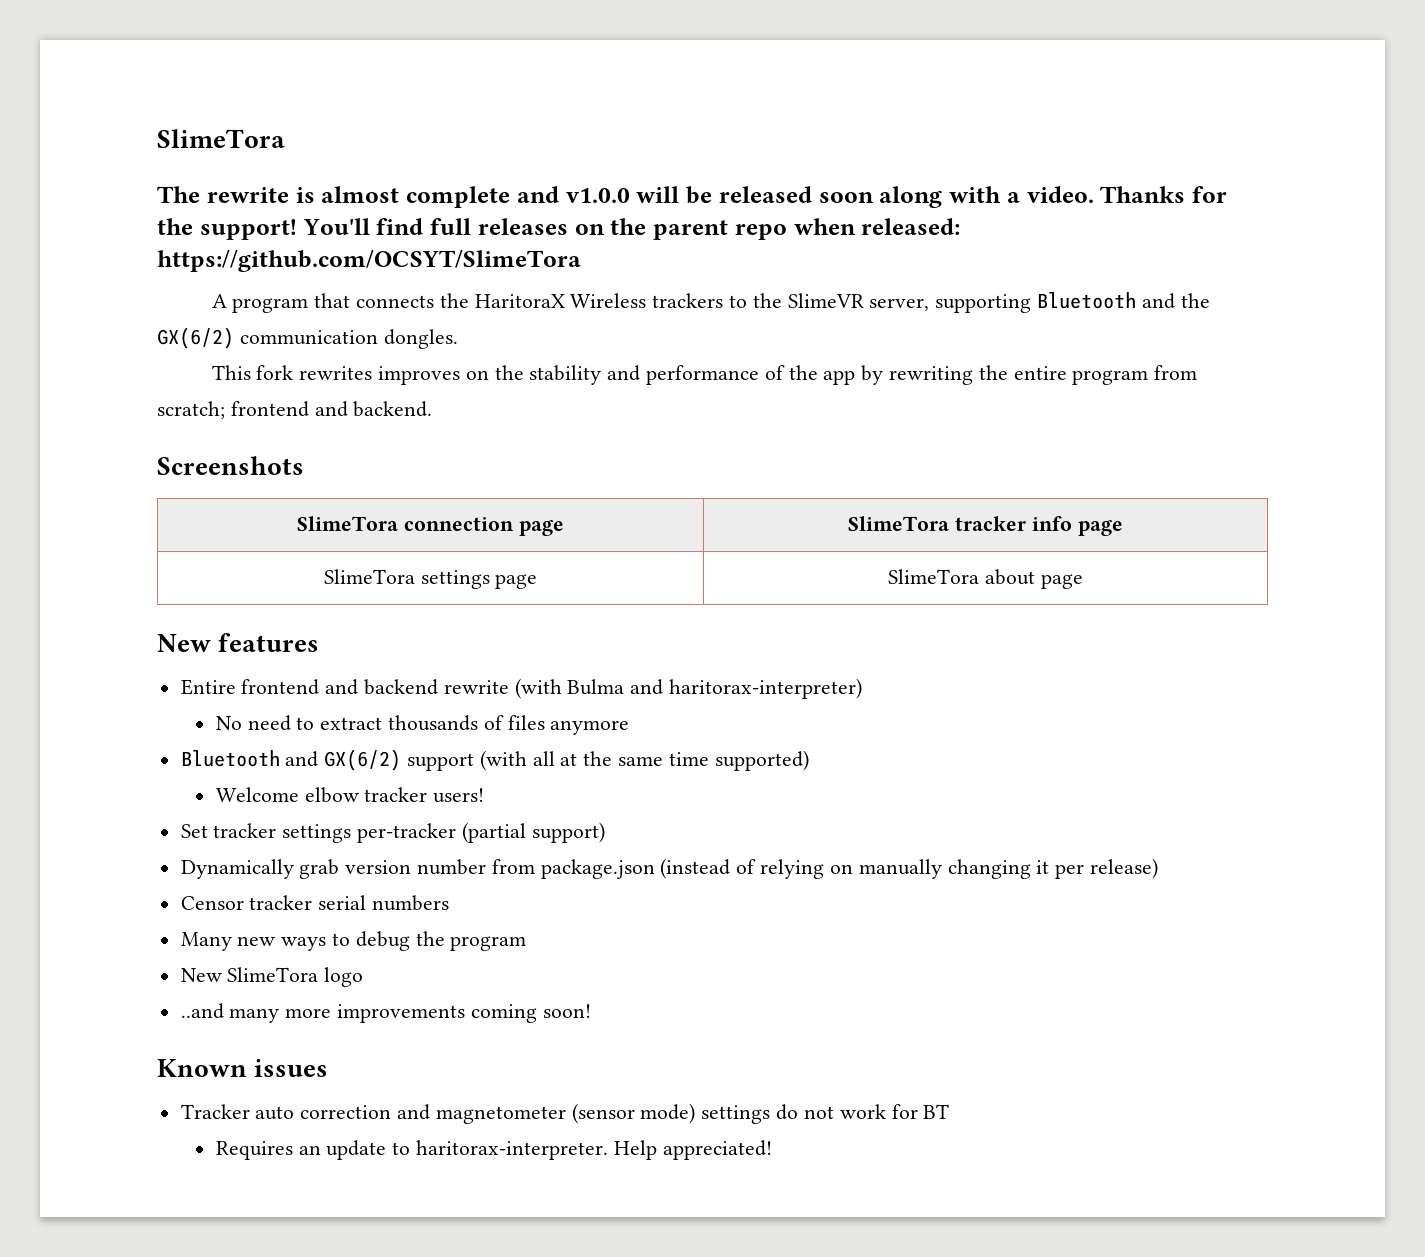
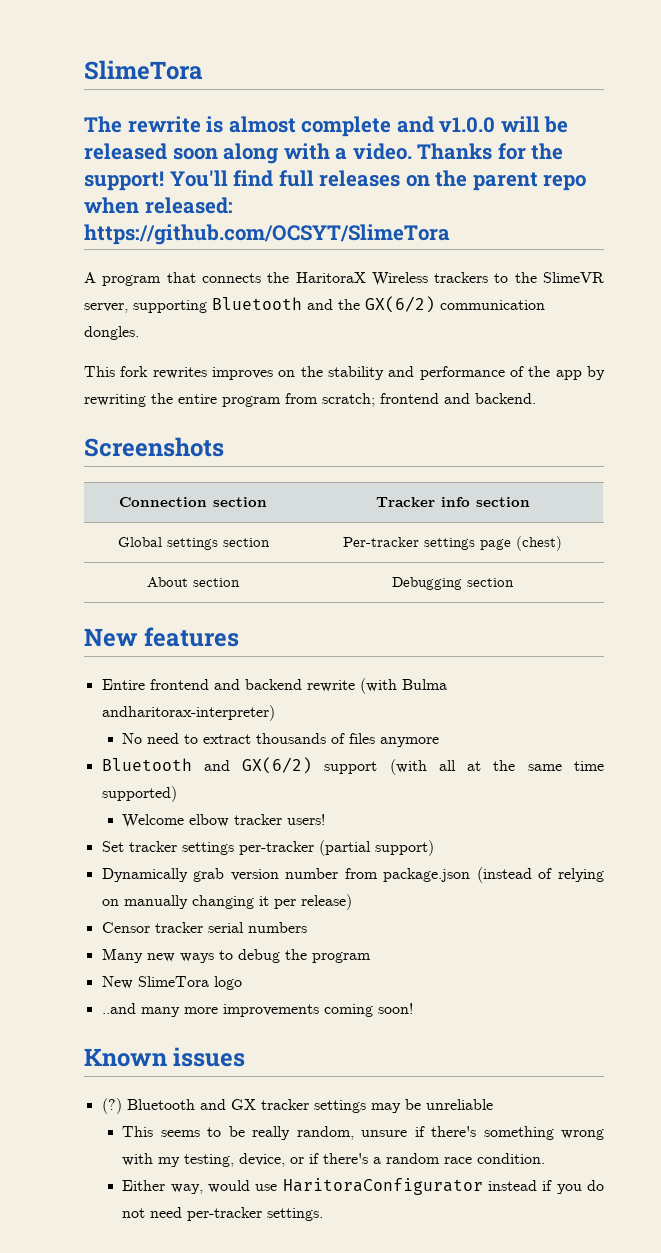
- SlimeTora connection page | SlimeTora tracker info page
- SlimeTora settings page | SlimeTora about page
+ Connection section | Tracker info section
+ Global settings section | Per-tracker settings page (chest)
+ About section | Debugging section
- Entire frontend and backend rewrite (with Bulma and haritorax-interpreter)
+ Entire frontend and backend rewrite (with Bulma andharitorax-interpreter)
- Tracker auto correction and magnetometer (sensor mode) settings do not work for BT
- Requires an update to haritorax-interpreter. Help appreciated!
+ (?) Bluetooth and GX tracker settings may be unreliable
+ This seems to be really random, unsure if there's something wrong with my testing, device, or if there's a random race condition.
+ Either way, would use HaritoraConfigurator instead if you do not need per-tracker settings.

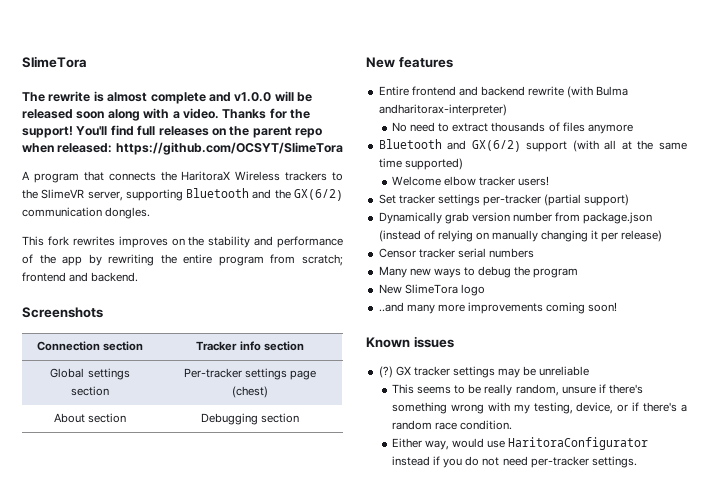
- Bluetooth and GX tracker settings may be unreliable
+ GX tracker settings may be unreliable

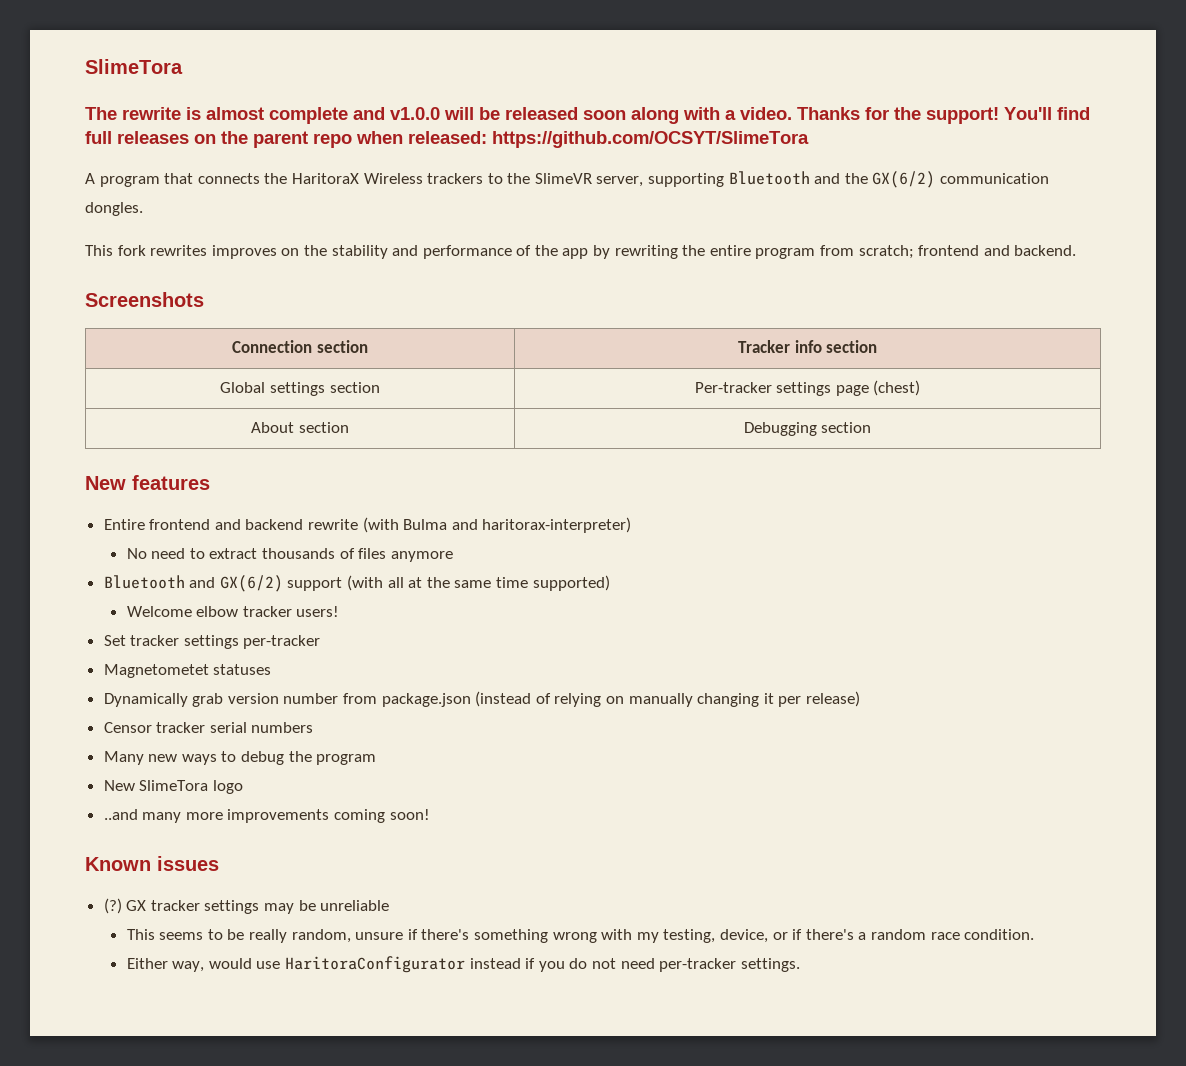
- Entire frontend and backend rewrite (with Bulma andharitorax-interpreter)
+ Entire frontend and backend rewrite (with Bulma and haritorax-interpreter)
- Set tracker settings per-tracker (partial support)
+ Set tracker settings per-tracker
+ Magnetometet statuses

